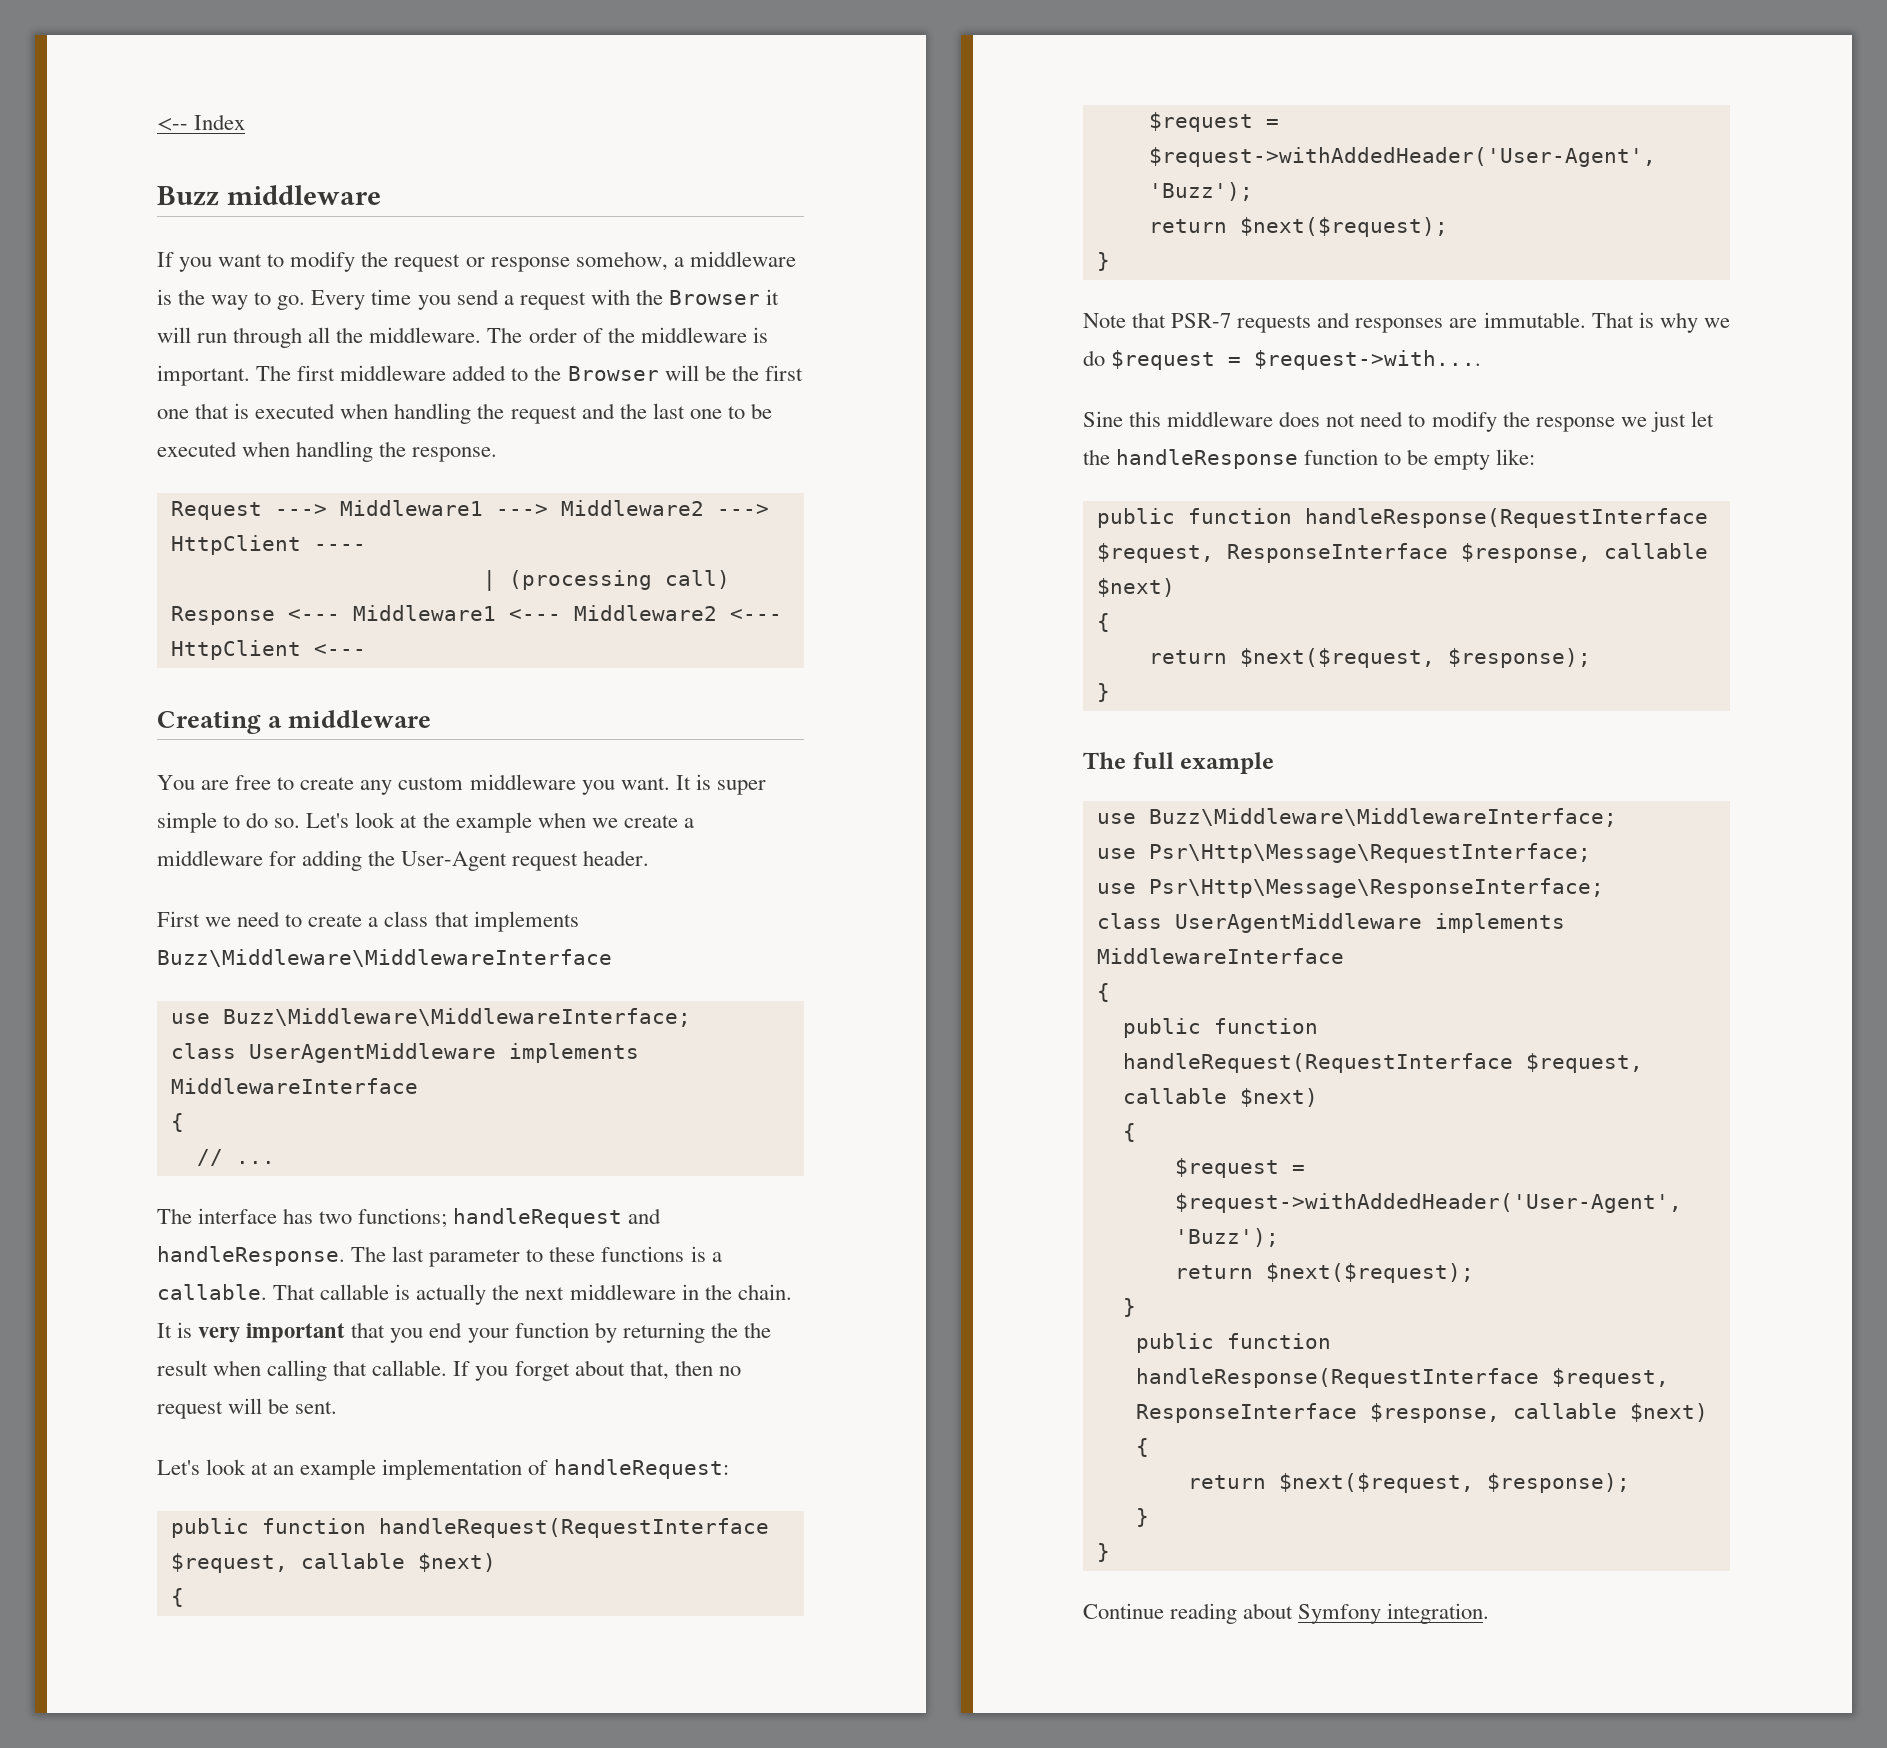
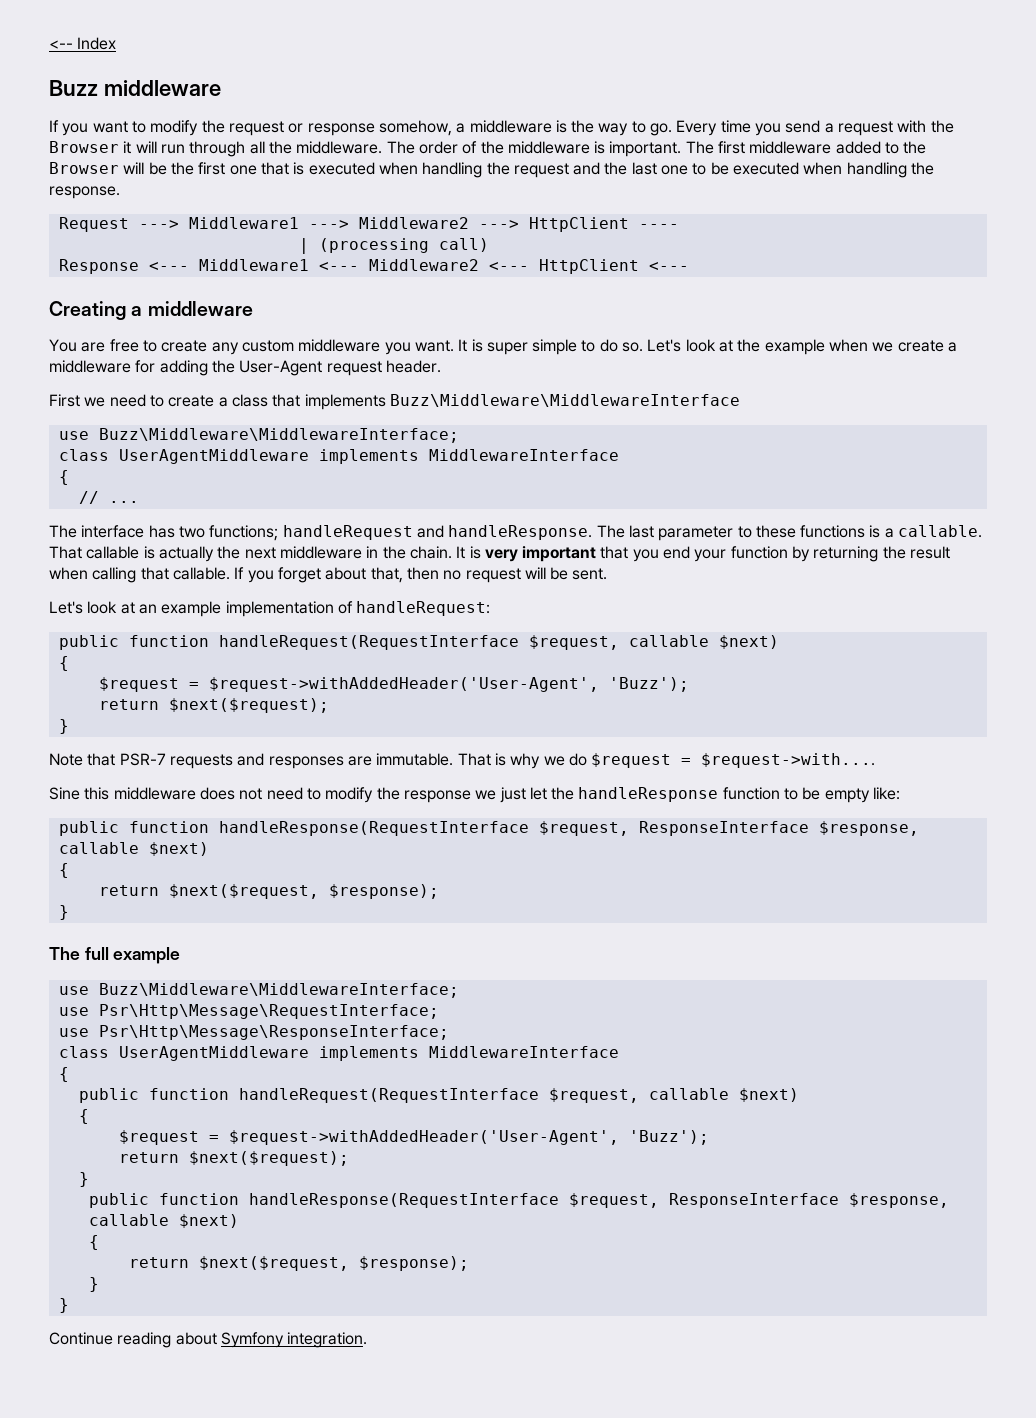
- It is very important that you end your function by returning the the result when calling that callable.
+ It is very important that you end your function by returning the result when calling that callable.

